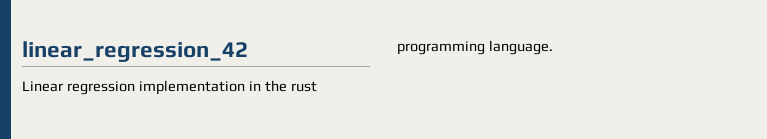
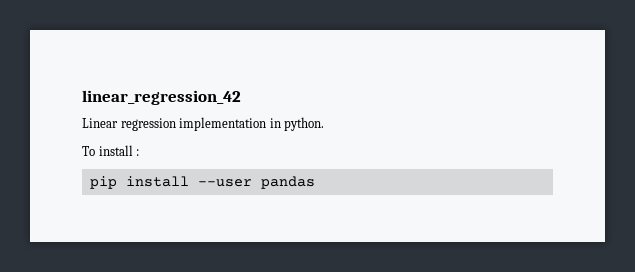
- Linear regression implementation in the rust programming language.
+ Linear regression implementation in python.
+ To install :
+ pip install --user pandas

